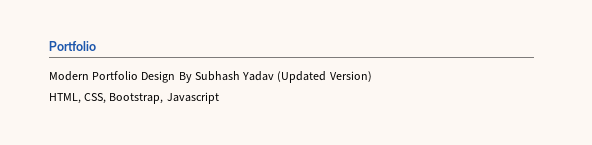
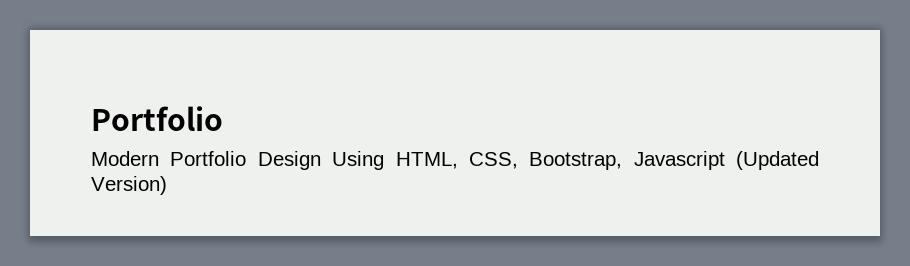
- Modern Portfolio Design By Subhash Yadav (Updated Version)
- HTML, CSS, Bootstrap, Javascript
+ Modern Portfolio Design Using HTML, CSS, Bootstrap, Javascript (Updated Version)

